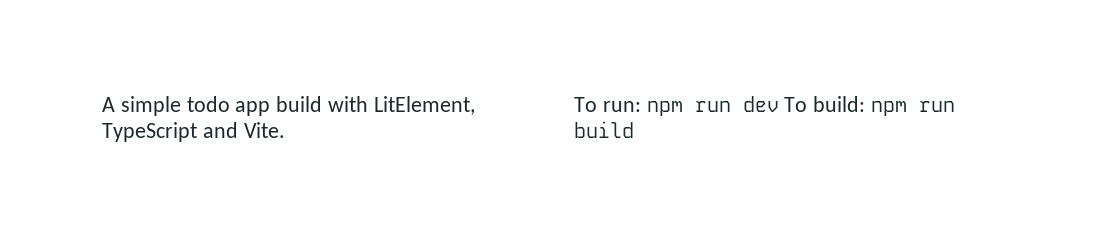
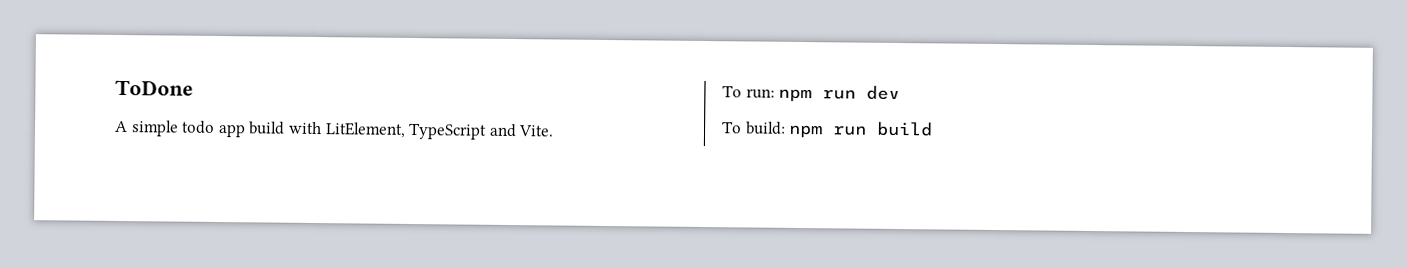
+ ToDone
- To run: npm run dev To build: npm run build
+ To run: npm run dev
+ To build: npm run build

